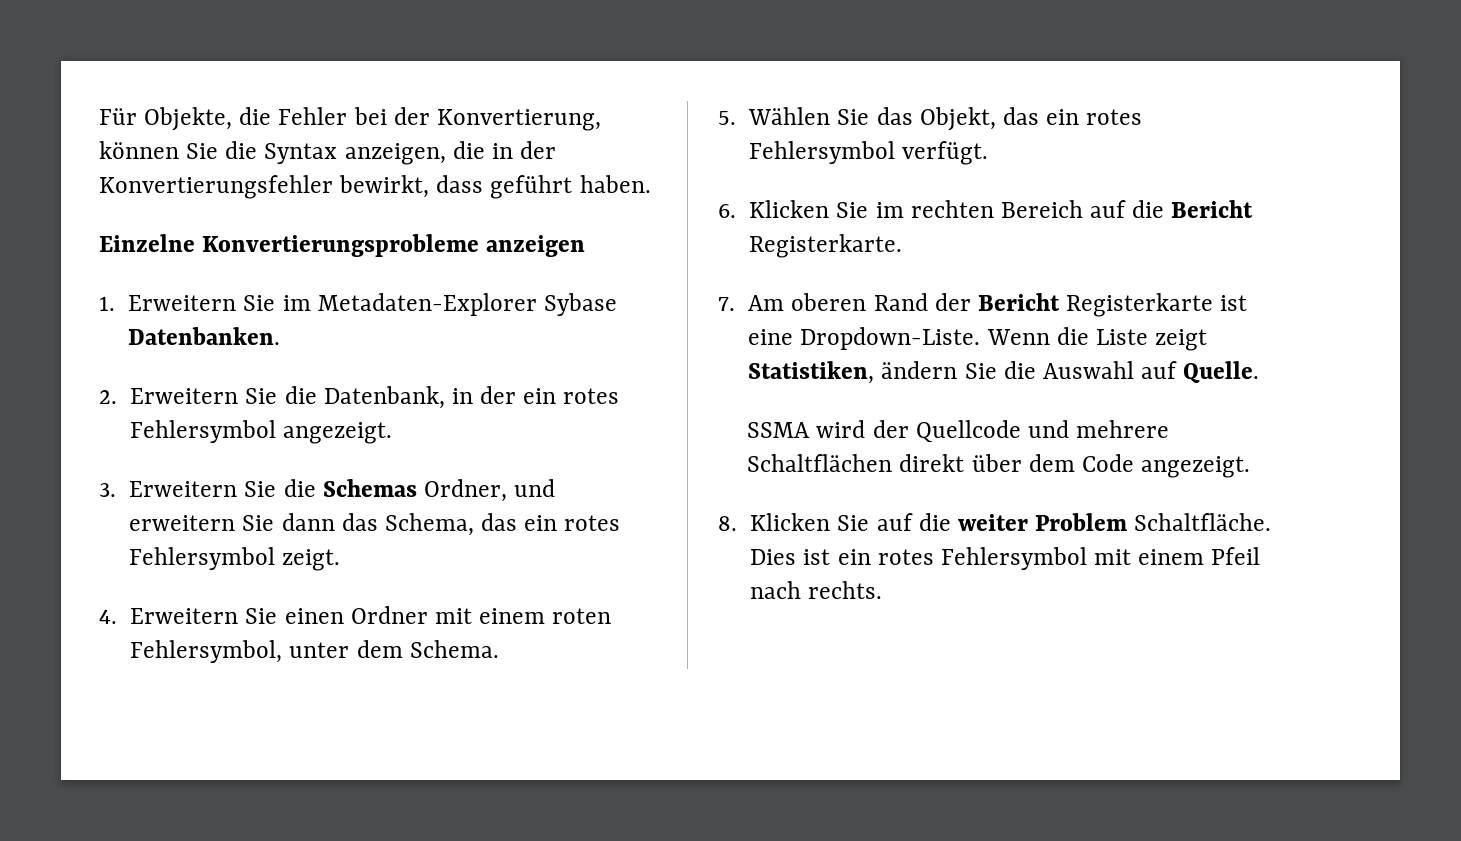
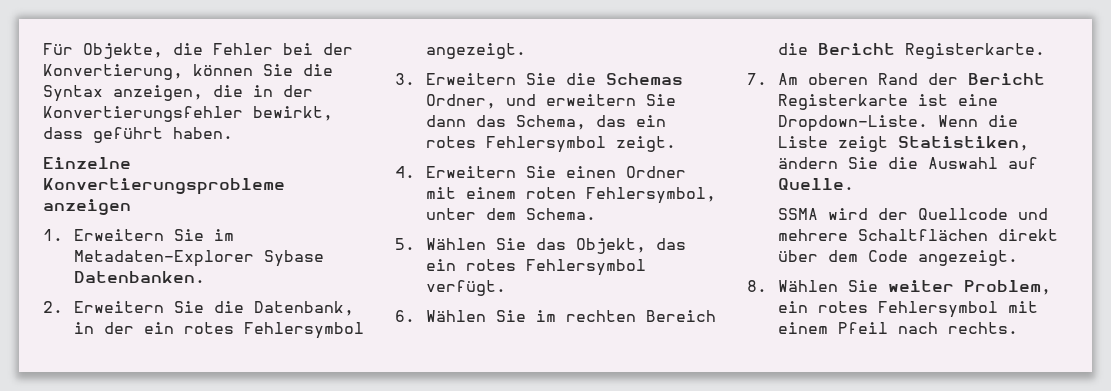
- 6. Klicken Sie im rechten Bereich auf die Bericht Registerkarte.
+ 6. Wählen Sie im rechten Bereich die Bericht Registerkarte.
- 8. Klicken Sie auf die weiter Problem Schaltfläche. Dies ist ein rotes Fehlersymbol mit einem Pfeil nach rechts.
+ 8. Wählen Sie weiter Problem, ein rotes Fehlersymbol mit einem Pfeil nach rechts.

